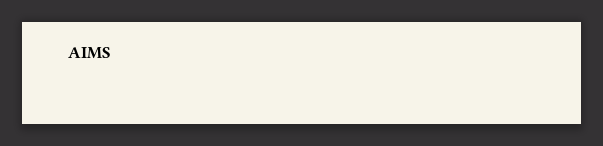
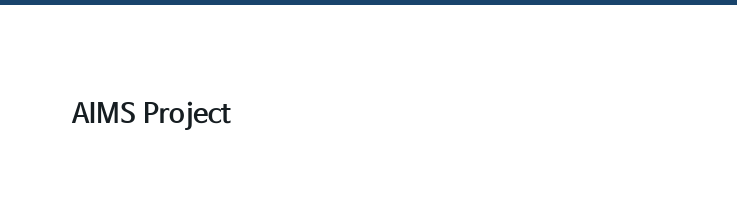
- AIMS
+ AIMS Project

